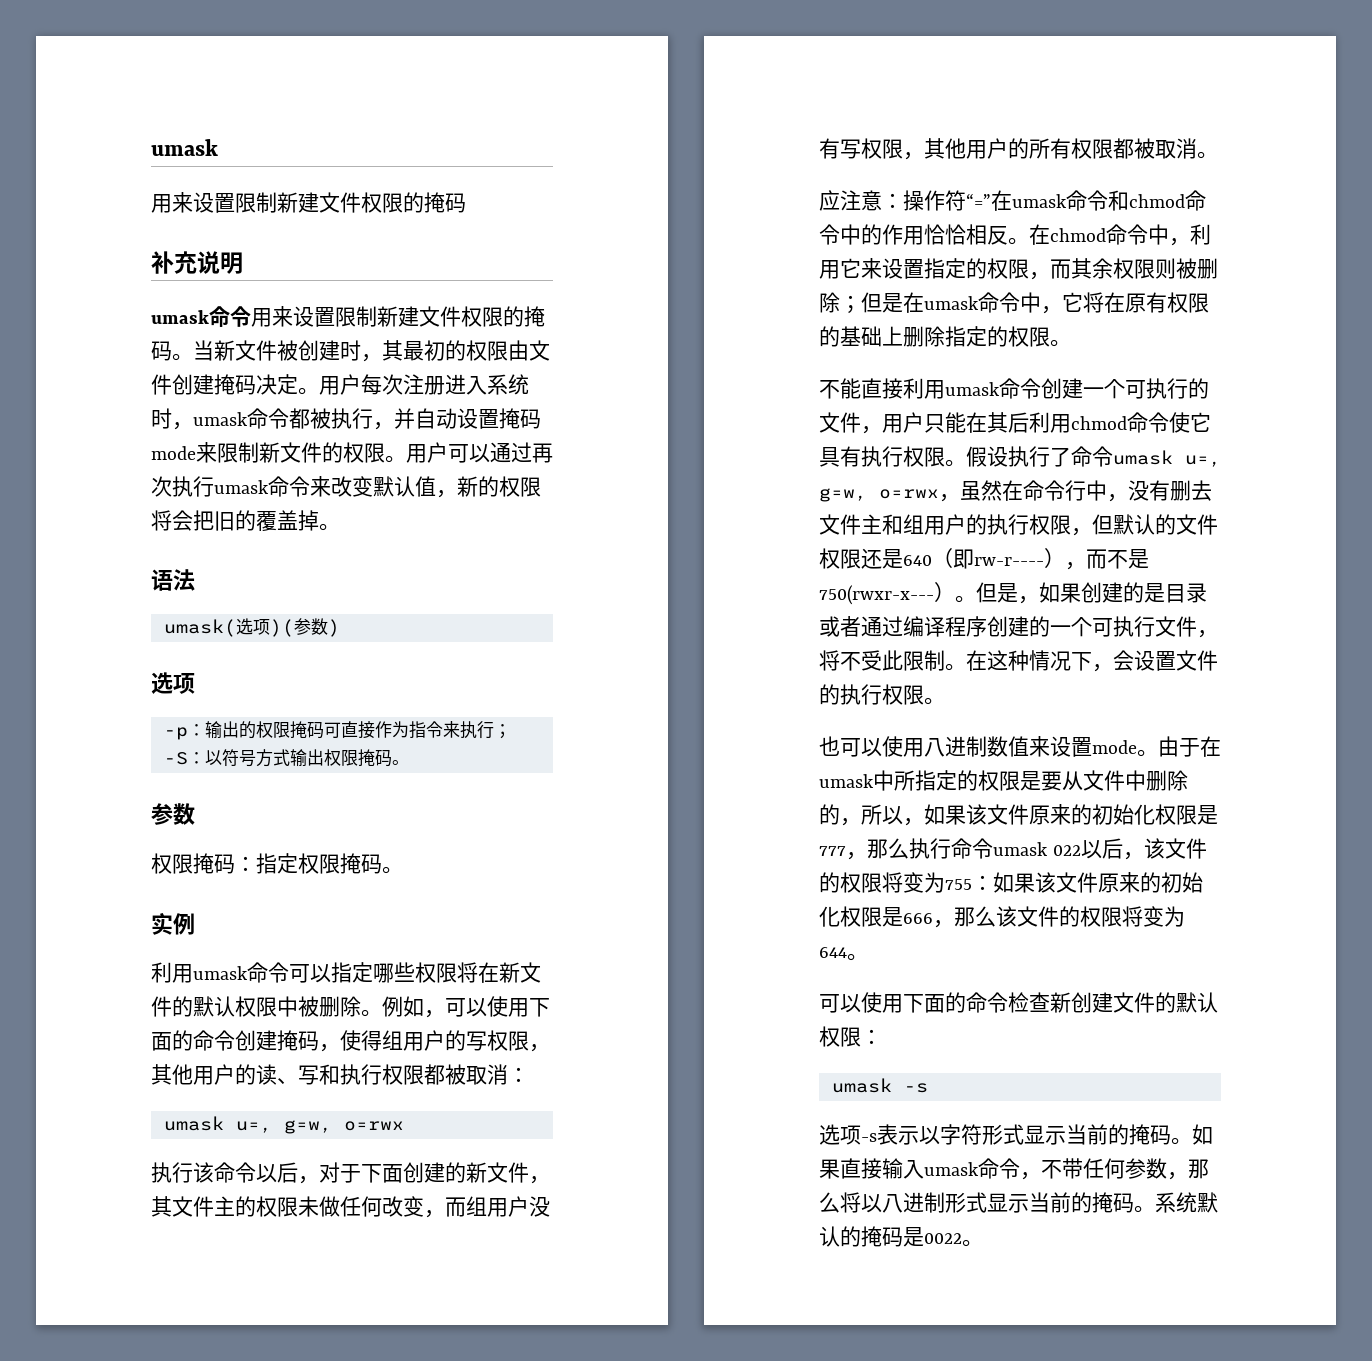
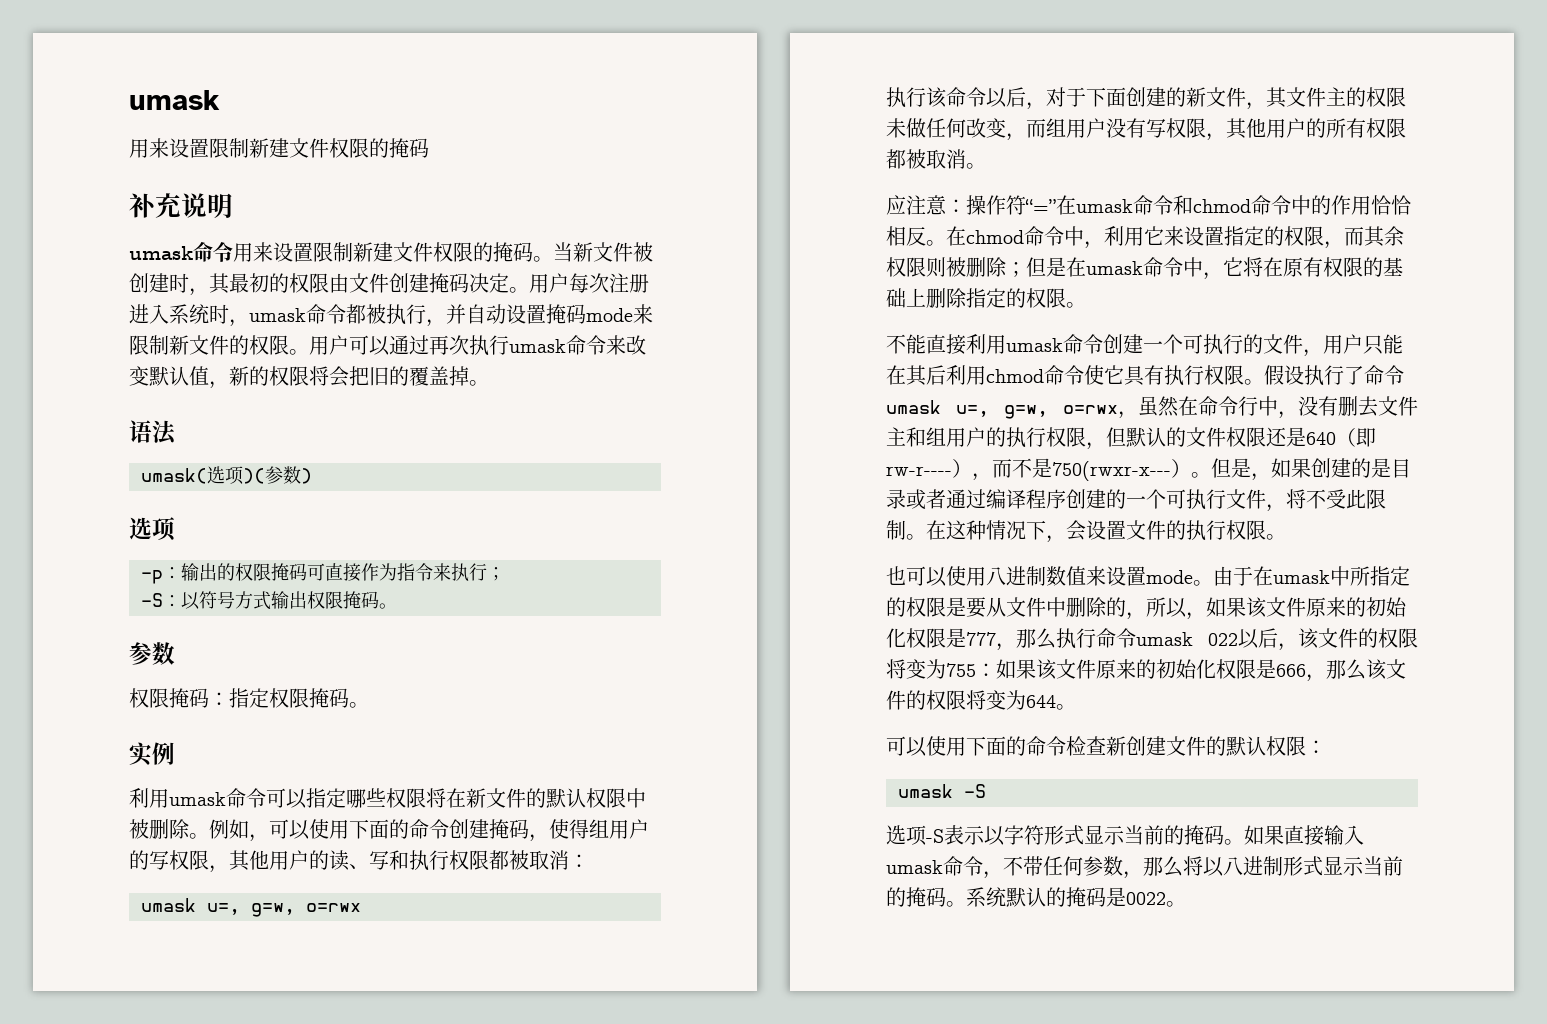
- umask -s
- 选项-s表示以字符形式显示当前的掩码。
+ umask -S
+ 选项-S表示以字符形式显示当前的掩码。

